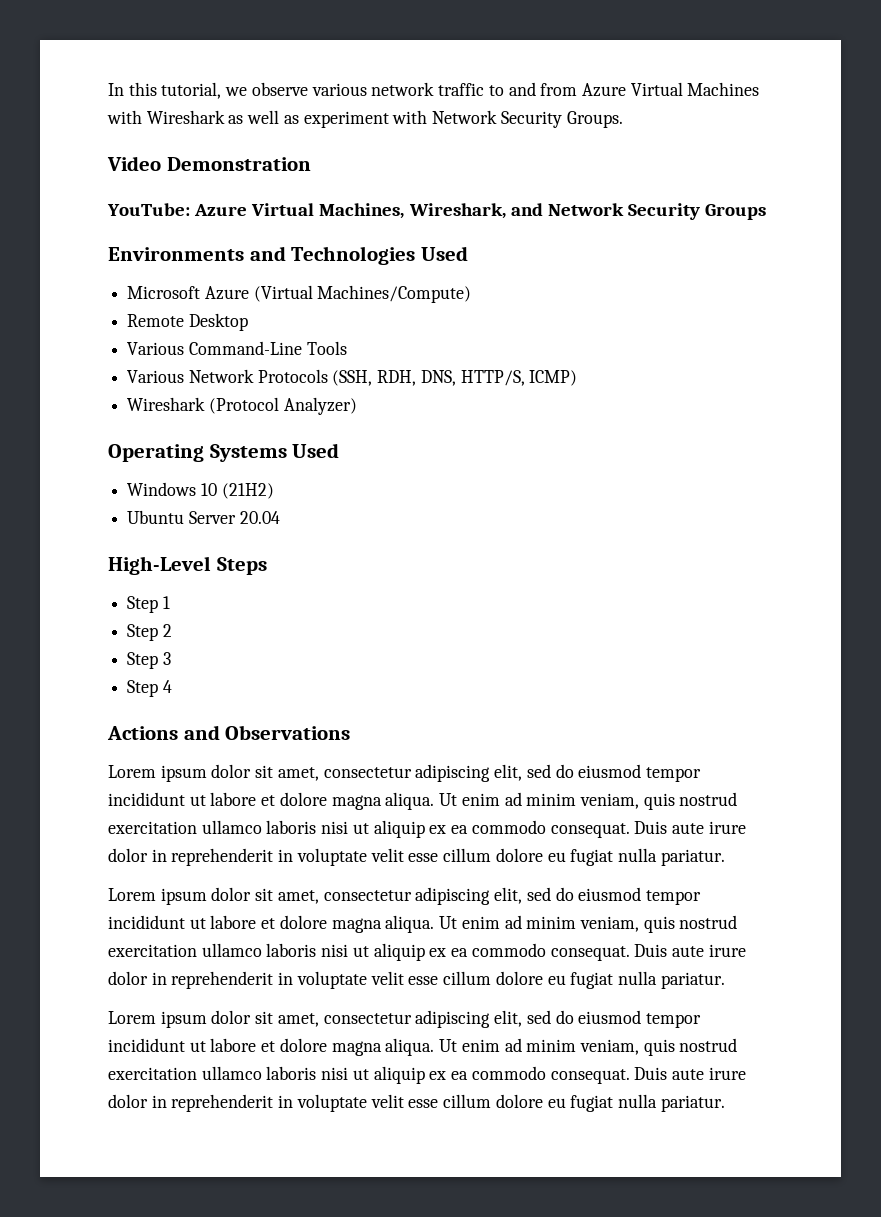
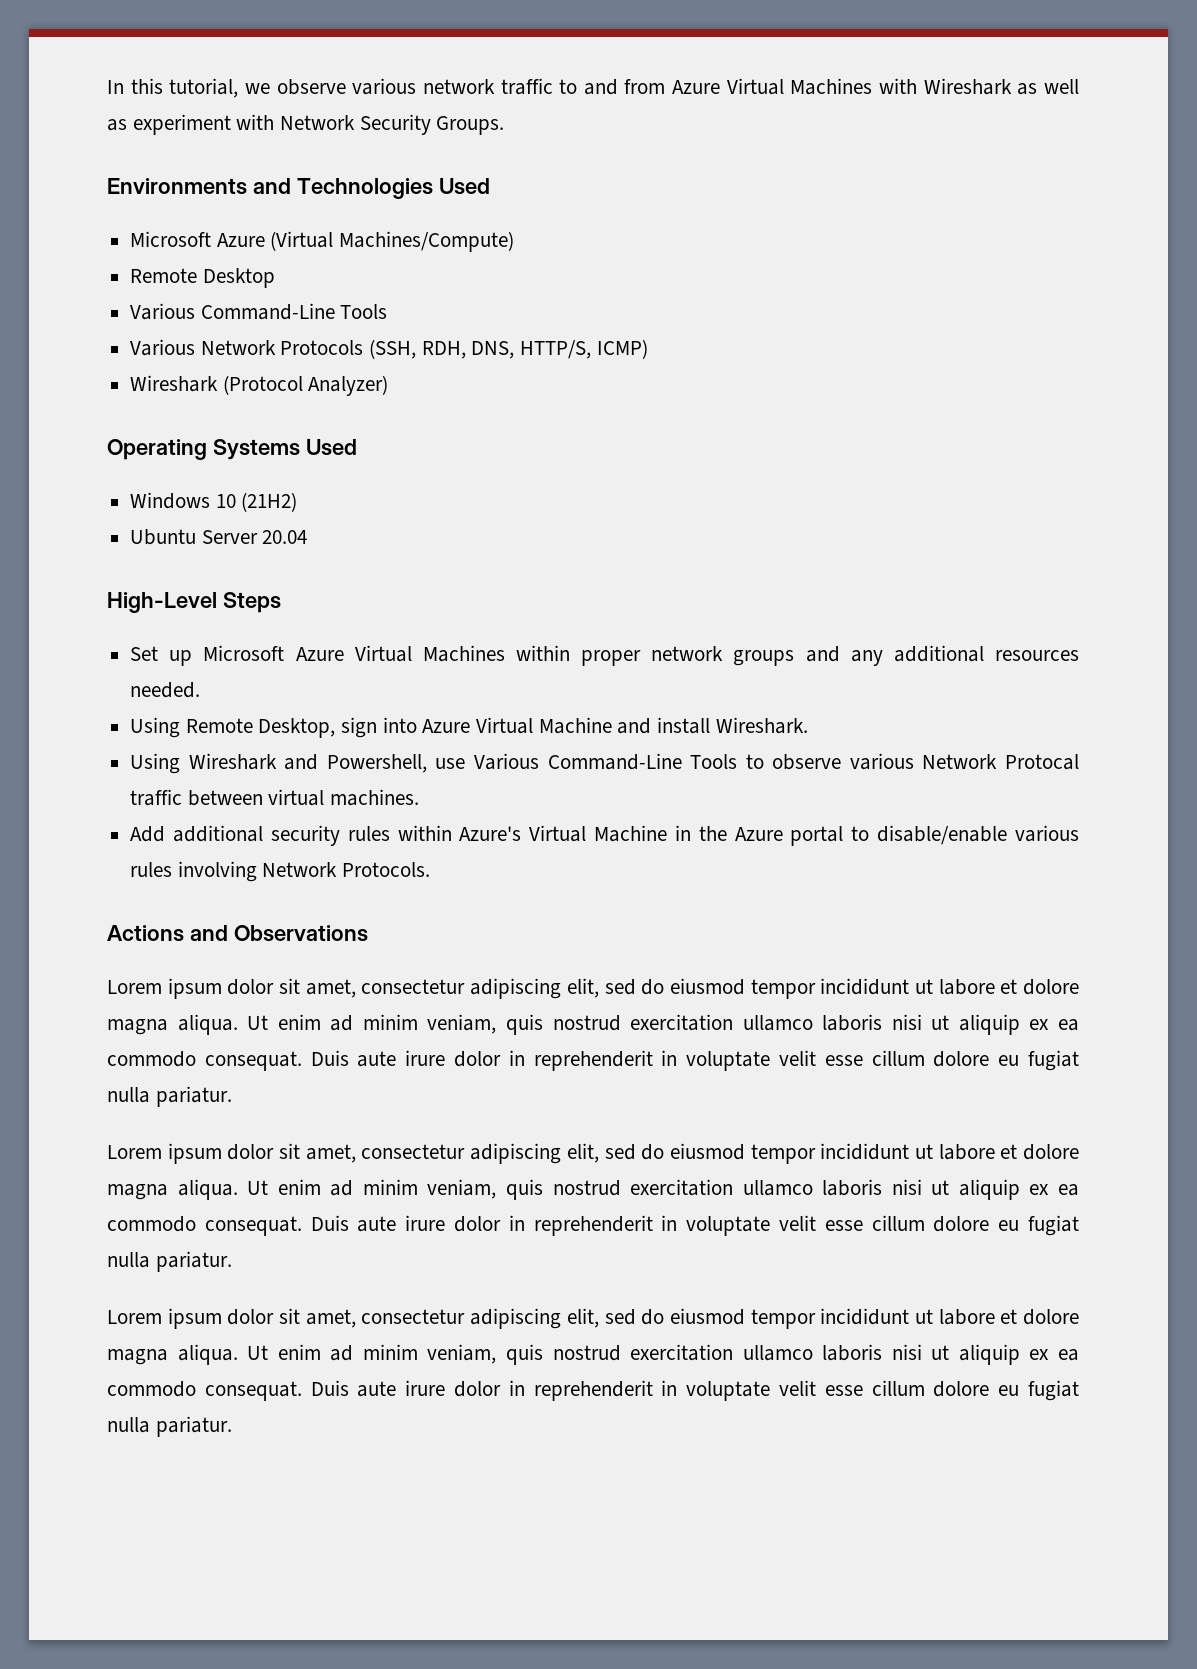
- Video Demonstration
- YouTube: Azure Virtual Machines, Wireshark, and Network Security Groups
- Step 1
- Step 2
- Step 3
- Step 4
+ Set up Microsoft Azure Virtual Machines within proper network groups and any additional resources needed.
+ Using Remote Desktop, sign into Azure Virtual Machine and install Wireshark.
+ Using Wireshark and Powershell, use Various Command-Line Tools to observe various Network Protocal traffic between virtual machines.
+ Add additional security rules within Azure's Virtual Machine in the Azure portal to disable/enable various rules involving Network Protocols.

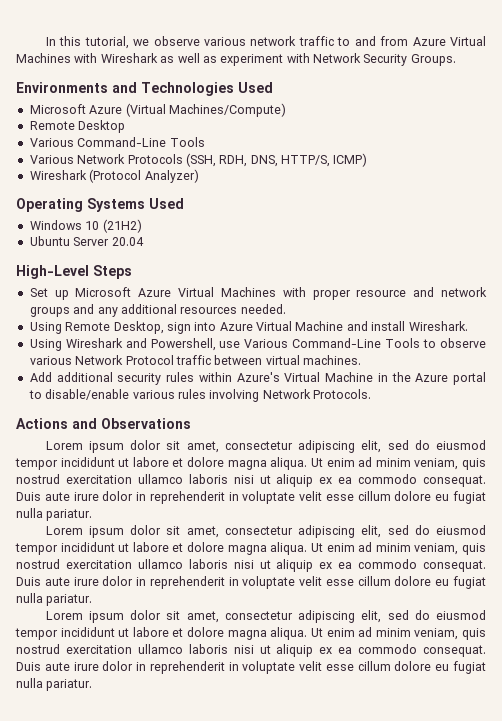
- Set up Microsoft Azure Virtual Machines within proper network groups and any additional resources needed.
+ Set up Microsoft Azure Virtual Machines with proper resource and network groups and any additional resources needed.
- Using Wireshark and Powershell, use Various Command-Line Tools to observe various Network Protocal traffic between virtual machines.
+ Using Wireshark and Powershell, use Various Command-Line Tools to observe various Network Protocol traffic between virtual machines.

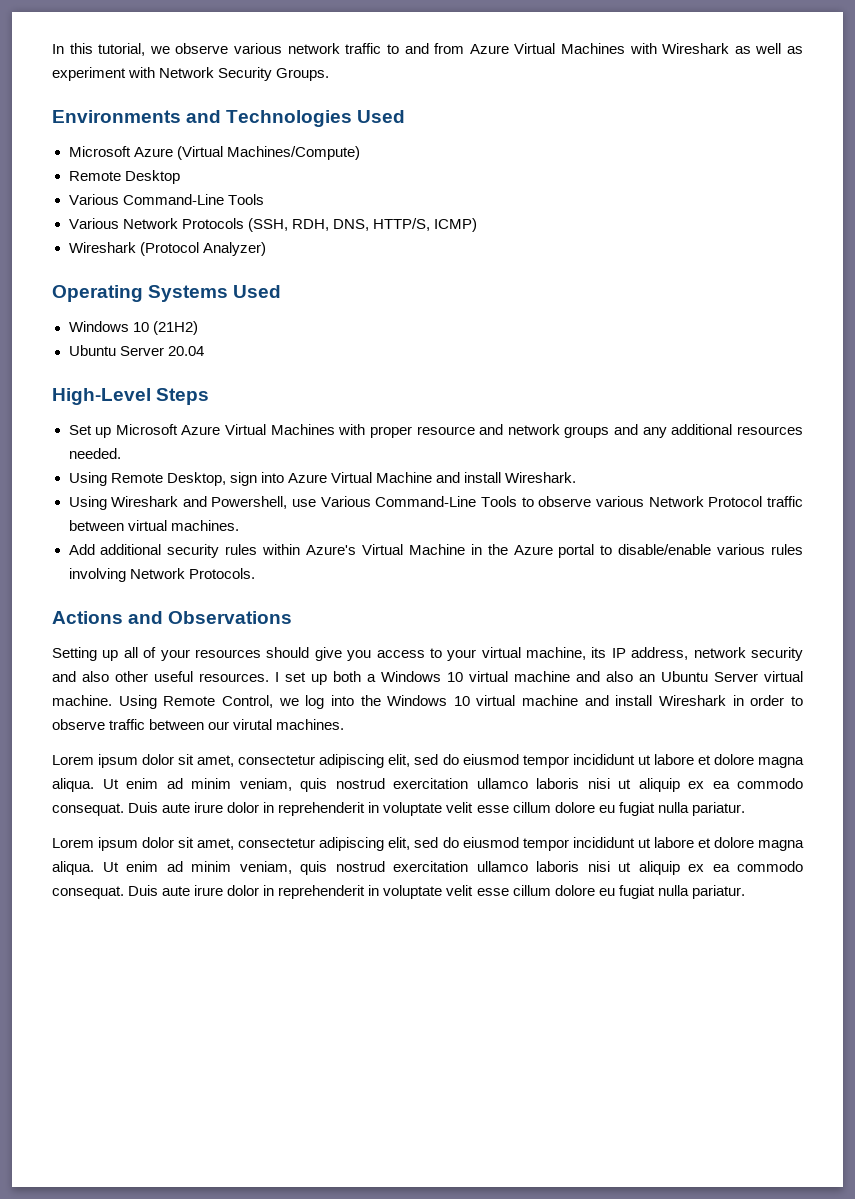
  Actions and Observations
- Lorem ipsum dolor sit amet, consectetur adipiscing elit, sed do eiusmod tempor incididunt ut labore et dolore magna aliqua. Ut enim ad minim veniam, quis nostrud exercitation ullamco laboris nisi ut aliquip ex ea commodo consequat. Duis aute irure dolor in reprehenderit in voluptate velit esse cillum dolore eu fugiat nulla pariatur.
+ Setting up all of your resources should give you access to your virtual machine, its IP address, network security and also other useful resources. I set up both a Windows 10 virtual machine and also an Ubuntu Server virtual machine. Using Remote Control, we log into the Windows 10 virtual machine and install Wireshark in order to observe traffic between our virutal machines.

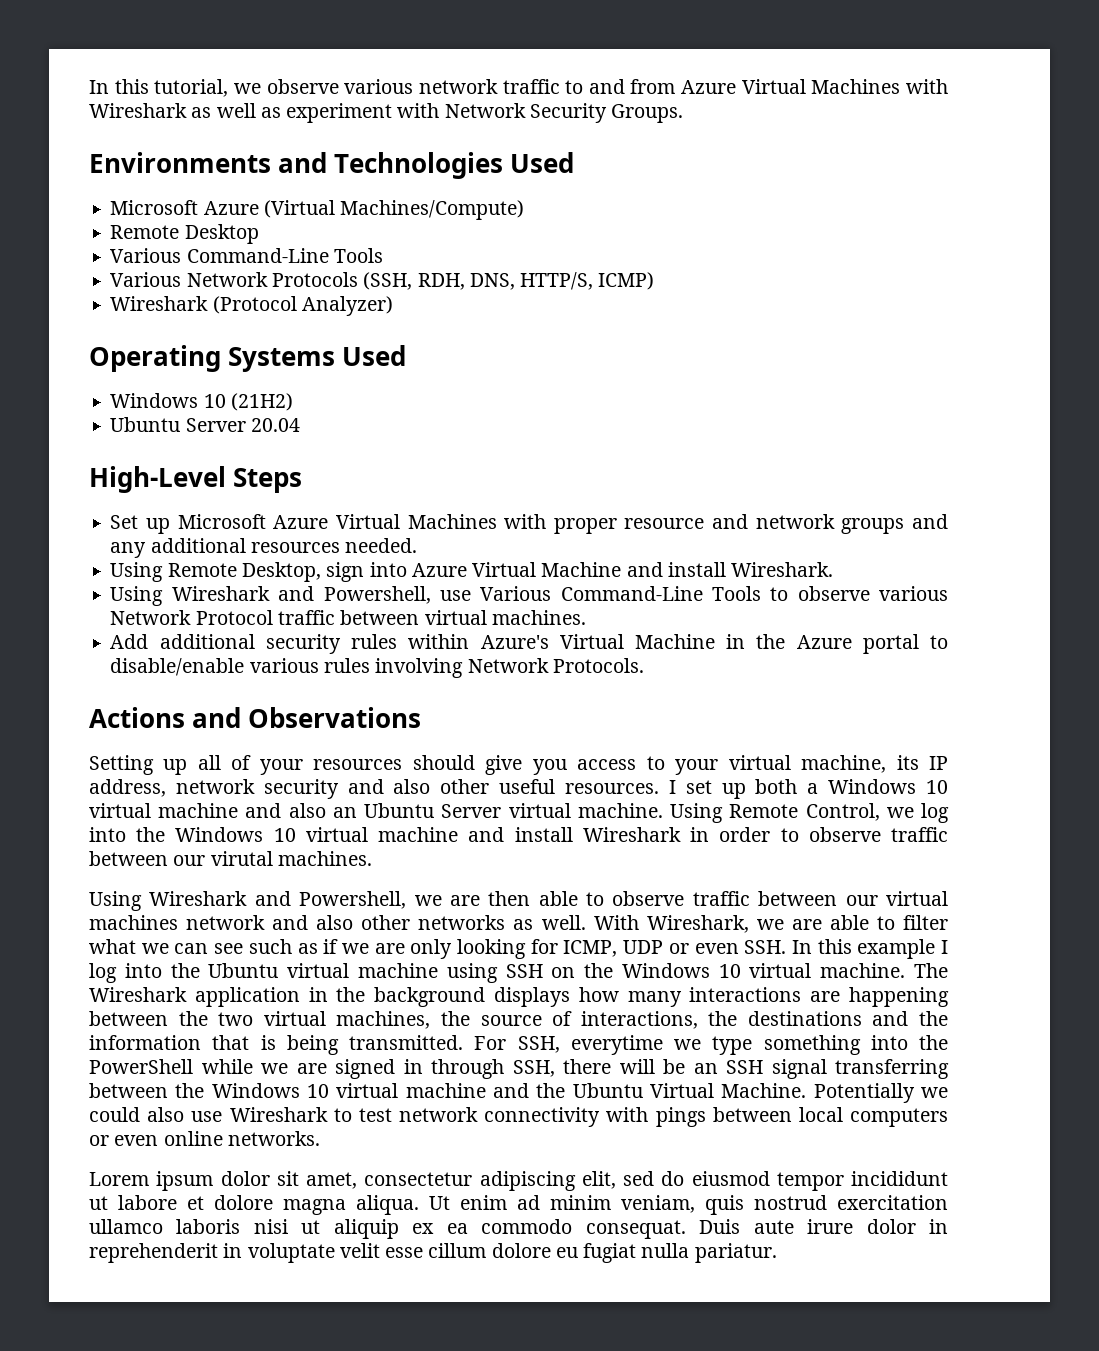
  Using Remote Control, we log into the Windows 10 virtual machine and install Wireshark in order to observe traffic between our virutal machines.
- Lorem ipsum dolor sit amet, consectetur adipiscing elit, sed do eiusmod tempor incididunt ut labore et dolore magna aliqua. Ut enim ad minim veniam, quis nostrud exercitation ullamco laboris nisi ut aliquip ex ea commodo consequat. Duis aute irure dolor in reprehenderit in voluptate velit esse cillum dolore eu fugiat nulla pariatur.
+ Using Wireshark and Powershell, we are then able to observe traffic between our virtual machines network and also other networks as well. With Wireshark, we are able to filter what we can see such as if we are only looking for ICMP, UDP or even SSH. In this example I log into the Ubuntu virtual machine using SSH on the Windows 10 virtual machine. The Wireshark application in the background displays how many interactions are happening between the two virtual machines, the source of interactions, the destinations and the information that is being transmitted. For SSH, everytime we type something into the PowerShell while we are signed in through SSH, there will be an SSH signal transferring between the Windows 10 virtual machine and the Ubuntu Virtual Machine. Potentially we could also use Wireshark to test network connectivity with pings between local computers or even online networks.

